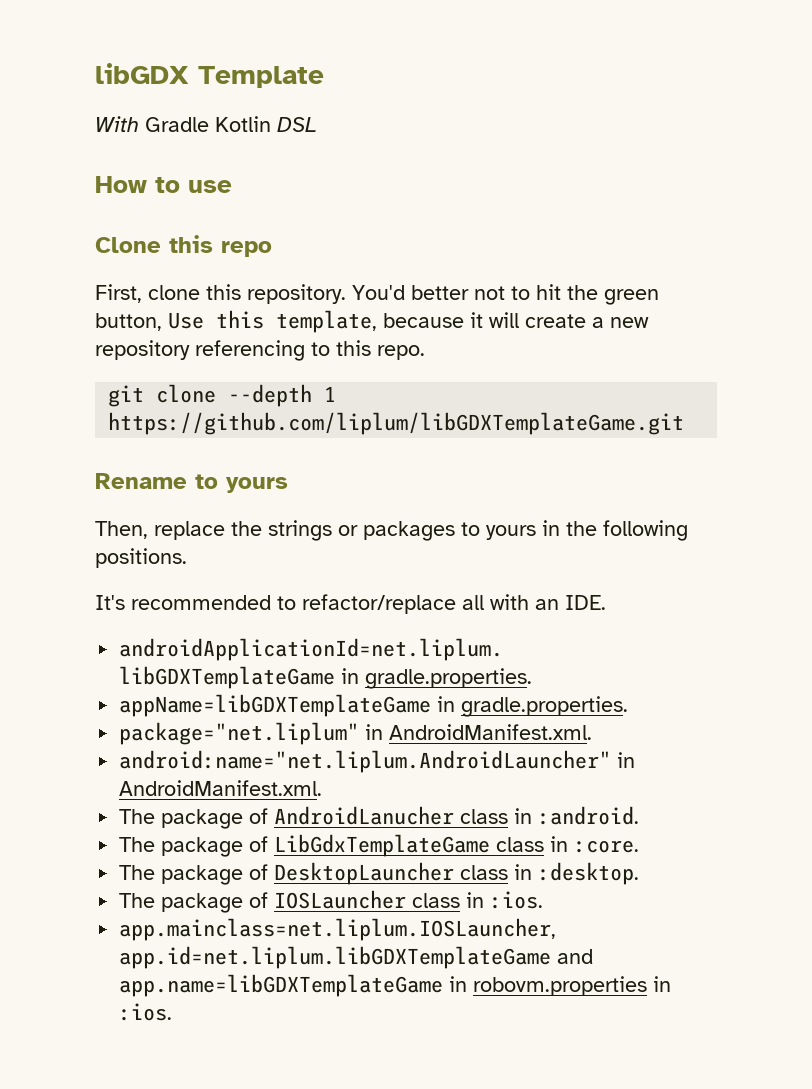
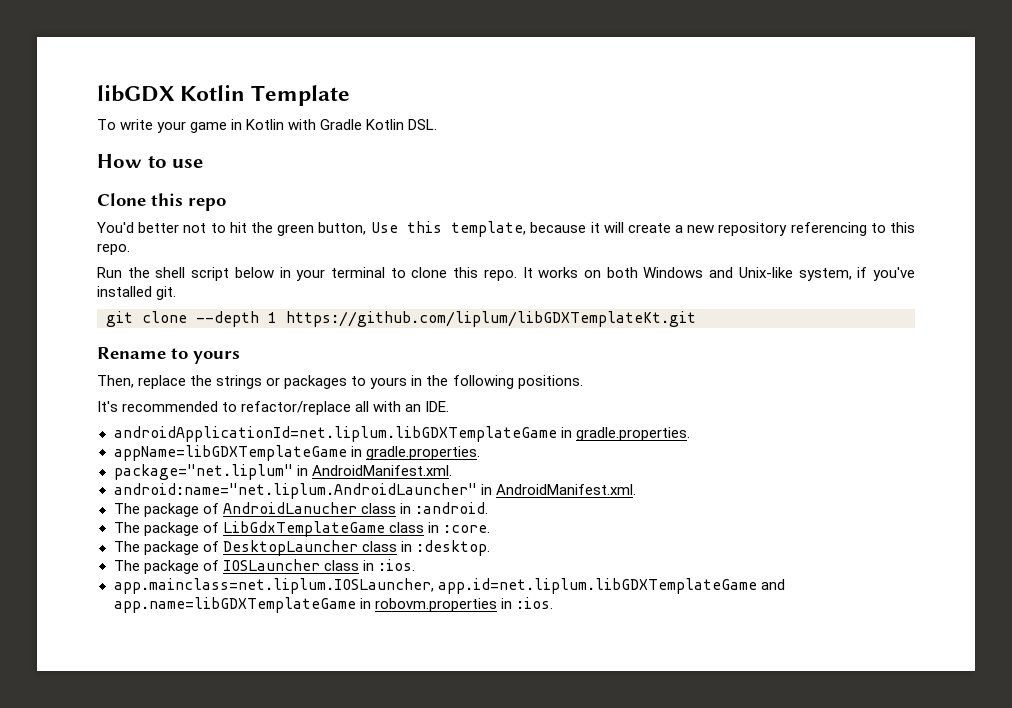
- libGDX Template
+ libGDX Kotlin Template
- With Gradle Kotlin DSL
+ To write your game in Kotlin with Gradle Kotlin DSL.
- First, clone this repository.
+ Run the shell script below in your terminal to clone this repo. It works on both Windows and Unix-like system, if you've installed git.
- git clone --depth 1 https://github.com/liplum/libGDXTemplateGame.git
+ git clone --depth 1 https://github.com/liplum/libGDXTemplateKt.git

